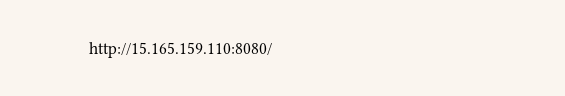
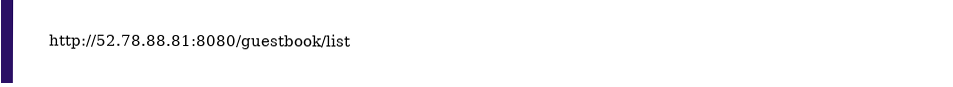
- http://15.165.159.110:8080/
+ http://52.78.88.81:8080/guestbook/list

